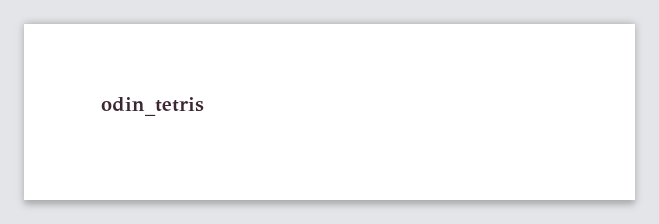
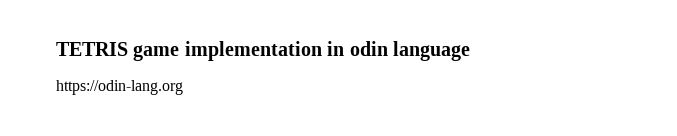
- odin_tetris
+ TETRIS game implementation in odin language
+ https://odin-lang.org

